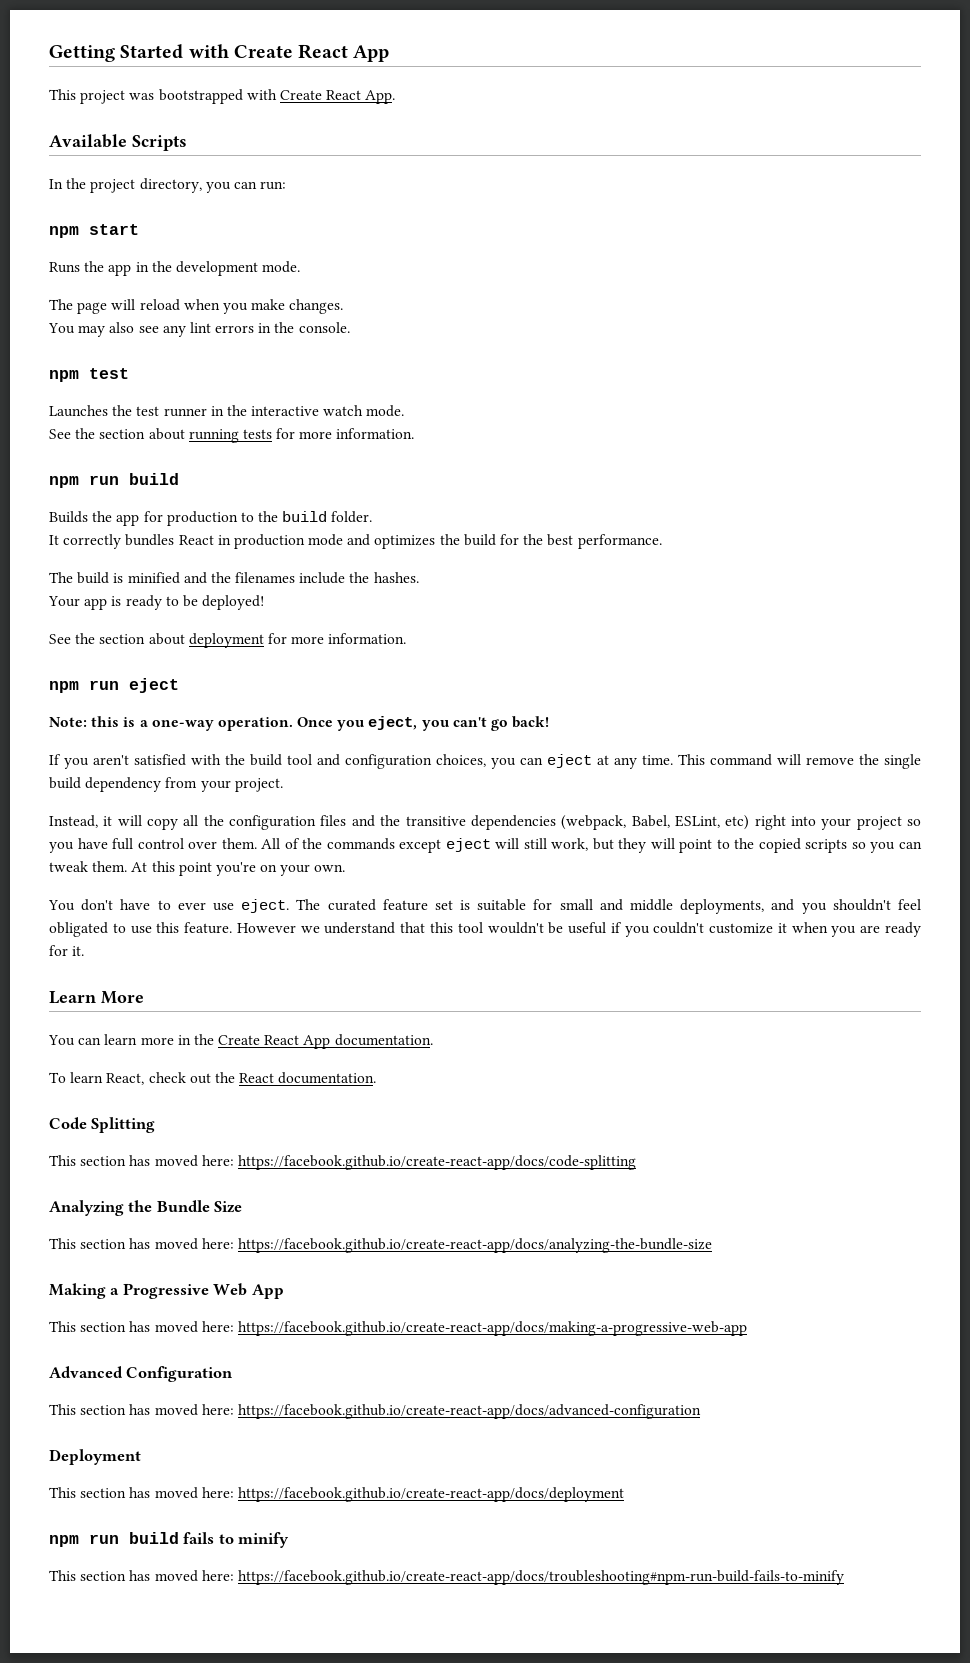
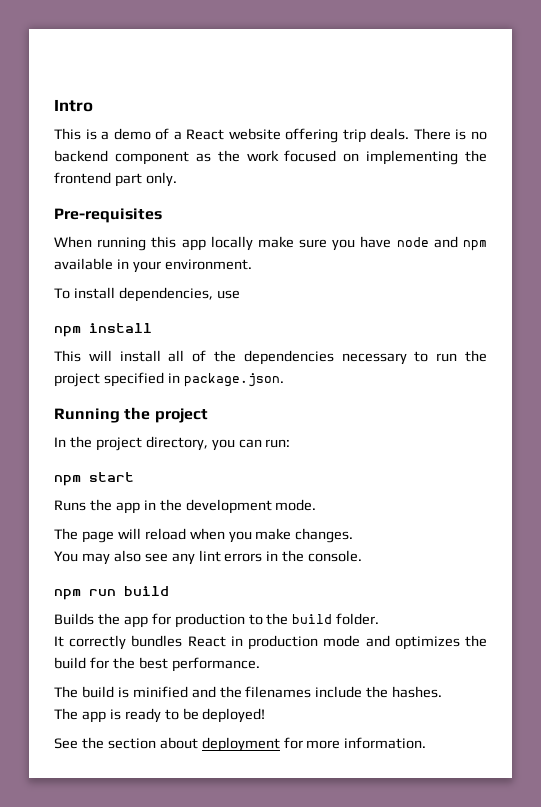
- Getting Started with Create React App
- This project was bootstrapped with Create React App.
- Available Scripts
+ Intro
+ This is a demo of a React website offering trip deals. There is no backend component as the work focused on implementing the frontend part only.
+ Pre-requisites
+ When running this app locally make sure you have node and npm available in your environment.
+ To install dependencies, use
+ npm install
+ This will install all of the dependencies necessary to run the project specified in package.json.
+ Running the project
- npm test
- Launches the test runner in the interactive watch mode.
- See the section about running tests for more information.
- Your app is ready to be deployed!
+ The app is ready to be deployed!
- npm run eject
- Note: this is a one-way operation. Once you eject, you can't go back!
- If you aren't satisfied with the build tool and configuration choices, you can eject at any time. This command will remove the single build dependency from your project.
- Instead, it will copy all the configuration files and the transitive dependencies (webpack, Babel, ESLint, etc) right into your project so you have full control over them. All of the commands except eject will still work, but they will point to the copied scripts so you can tweak them. At this point you're on your own.
- You don't have to ever use eject. The curated feature set is suitable for small and middle deployments, and you shouldn't feel obligated to use this feature. However we understand that this tool wouldn't be useful if you couldn't customize it when you are ready for it.
- Learn More
- You can learn more in the Create React App documentation.
- To learn React, check out the React documentation.
- Code Splitting
- This section has moved here: https://facebook.github.io/create-react-app/docs/code-splitting
- Analyzing the Bundle Size
- This section has moved here: https://facebook.github.io/create-react-app/docs/analyzing-the-bundle-size
- Making a Progressive Web App
- This section has moved here: https://facebook.github.io/create-react-app/docs/making-a-progressive-web-app
- Advanced Configuration
- This section has moved here: https://facebook.github.io/create-react-app/docs/advanced-configuration
- Deployment
- This section has moved here: https://facebook.github.io/create-react-app/docs/deployment
- npm run build fails to minify
- This section has moved here: https://facebook.github.io/create-react-app/docs/troubleshooting#npm-run-build-fails-to-minify

